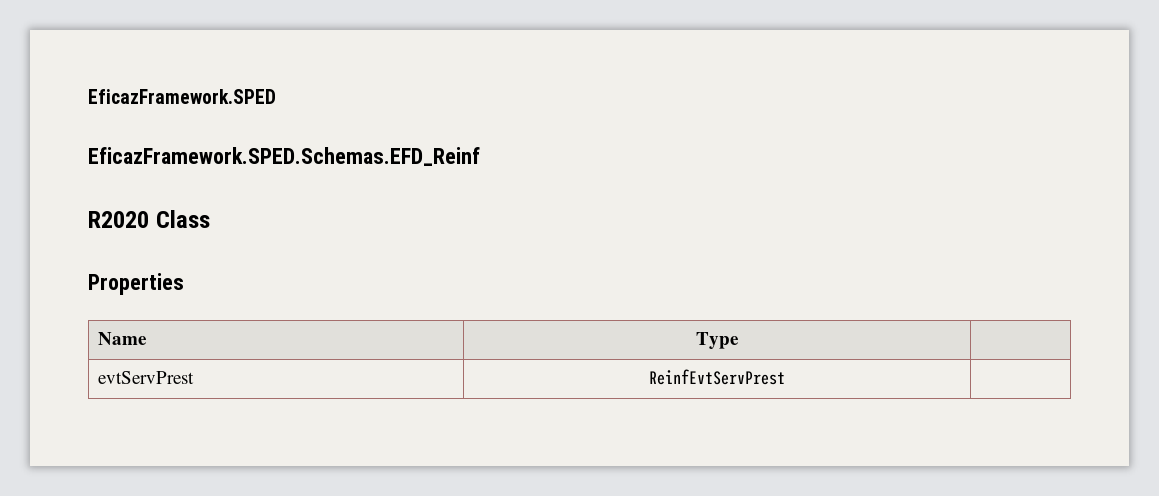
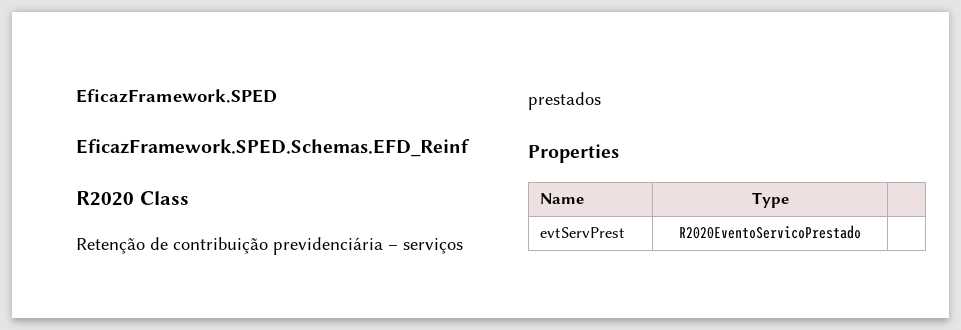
+ Retenção de contribuição previdenciária – serviços prestados
- evtServPrest | ReinfEvtServPrest |
+ evtServPrest | R2020EventoServicoPrestado |

